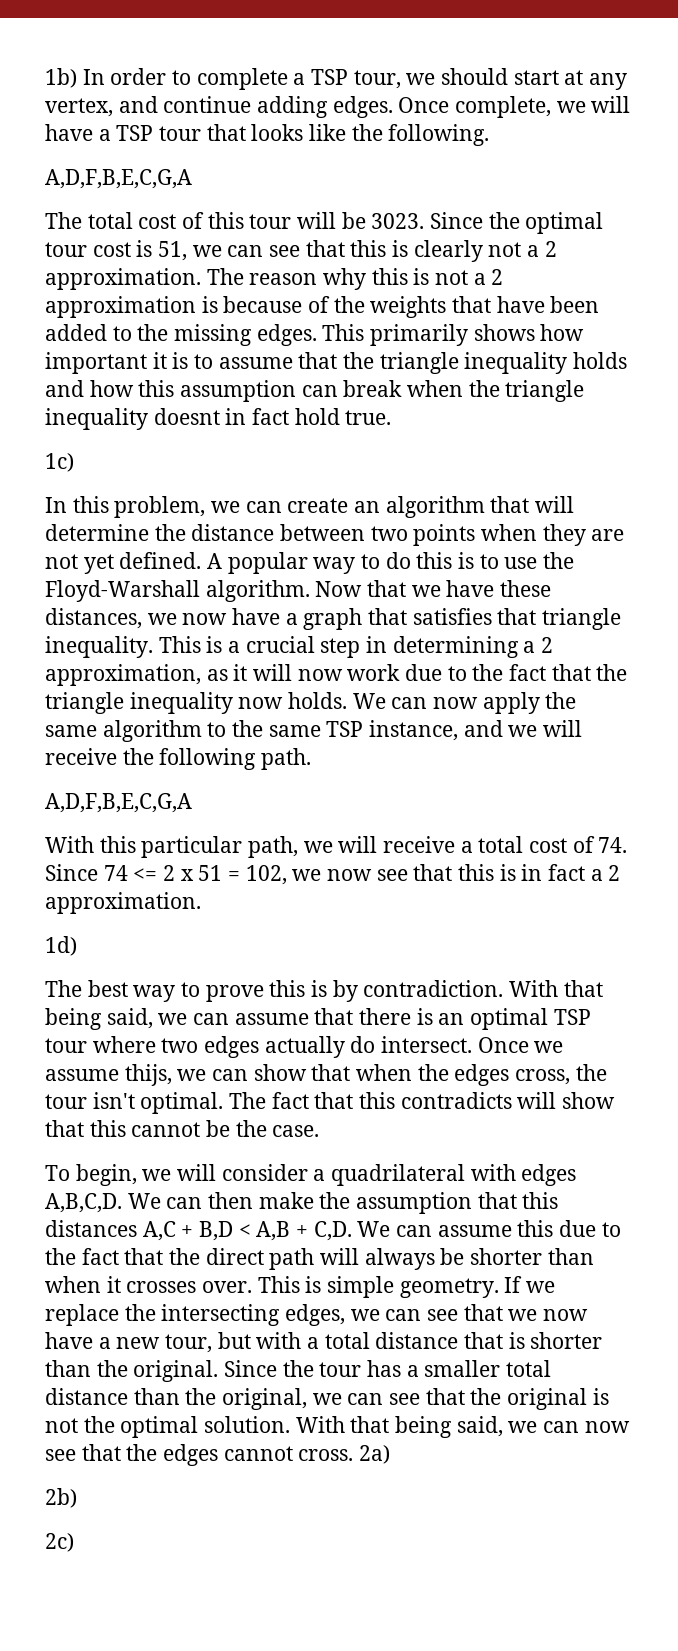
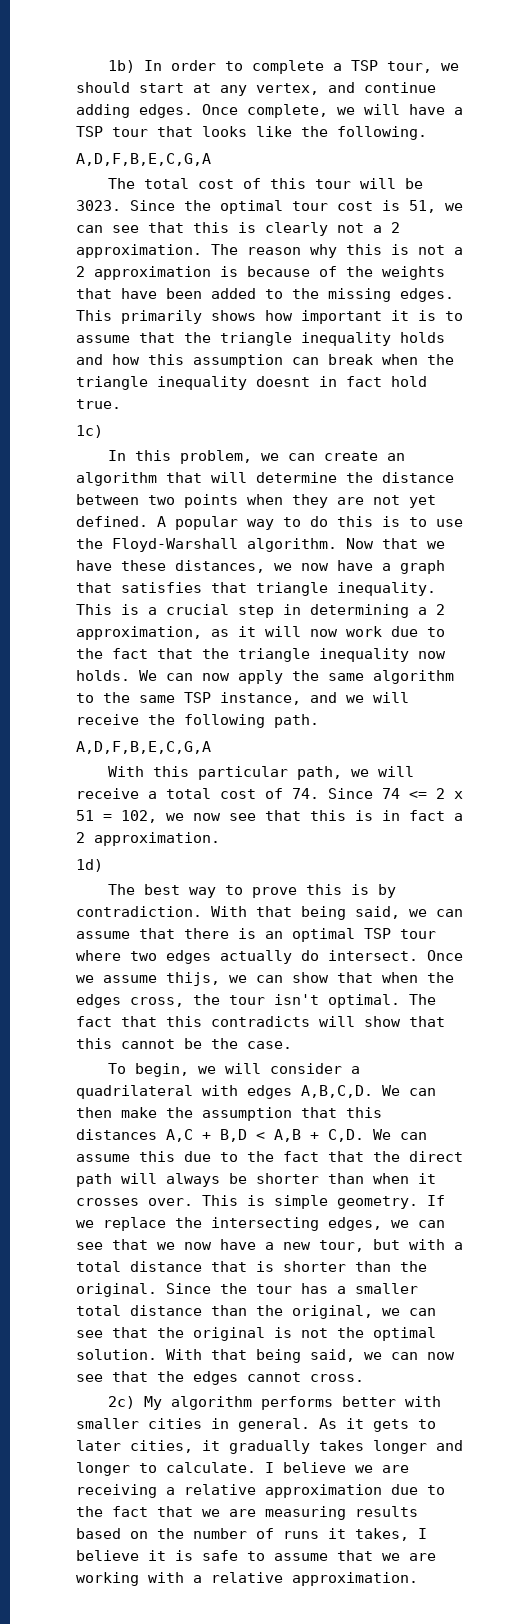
- 2a)
- 2b)
- 2c)
+ 2c) My algorithm performs better with smaller cities in general. As it gets to later cities, it gradually takes longer and longer to calculate. I believe we are receiving a relative approximation due to the fact that we are measuring results based on the number of runs it takes, I believe it is safe to assume that we are working with a relative approximation.

